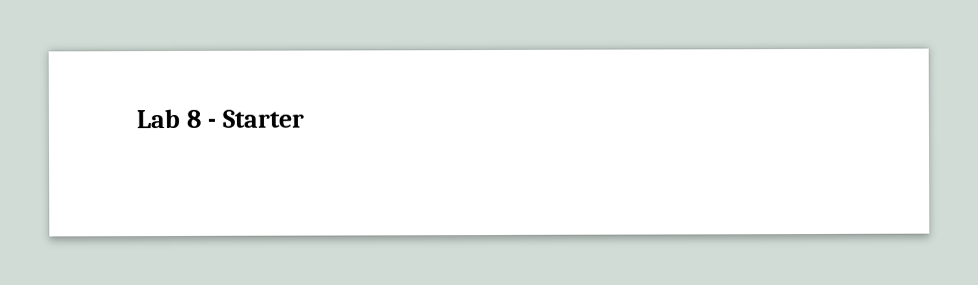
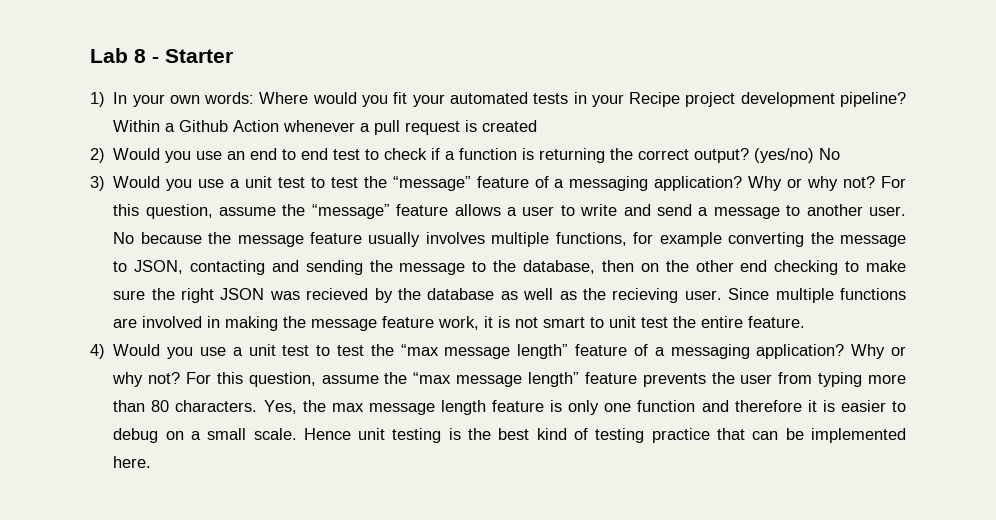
+ 1) In your own words: Where would you fit your automated tests in your Recipe project development pipeline? Within a Github Action whenever a pull request is created
+ 2) Would you use an end to end test to check if a function is returning the correct output? (yes/no) No
+ 3) Would you use a unit test to test the “message” feature of a messaging application? Why or why not? For this question, assume the “message” feature allows a user to write and send a message to another user. No because the message feature usually involves multiple functions, for example converting the message to JSON, contacting and sending the message to the database, then on the other end checking to make sure the right JSON was recieved by the database as well as the recieving user. Since multiple functions are involved in making the message feature work, it is not smart to unit test the entire feature.
+ 4) Would you use a unit test to test the “max message length” feature of a messaging application? Why or why not? For this question, assume the “max message length” feature prevents the user from typing more than 80 characters. Yes, the max message length feature is only one function and therefore it is easier to debug on a small scale. Hence unit testing is the best kind of testing practice that can be implemented here.

